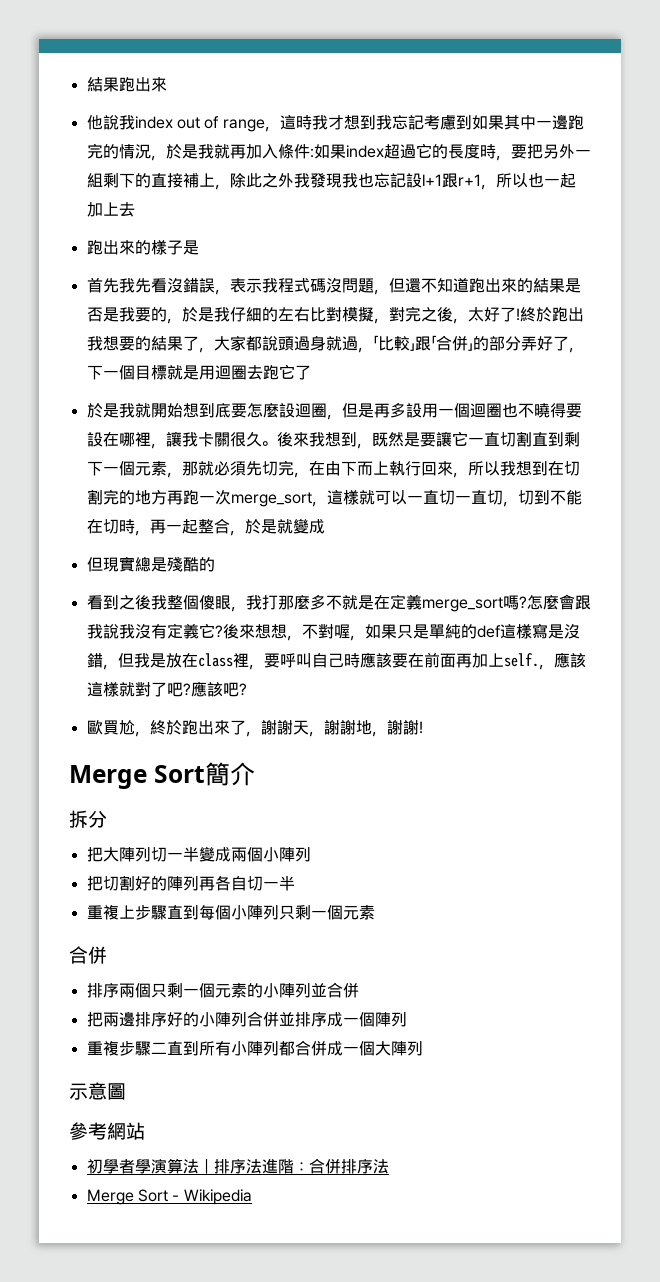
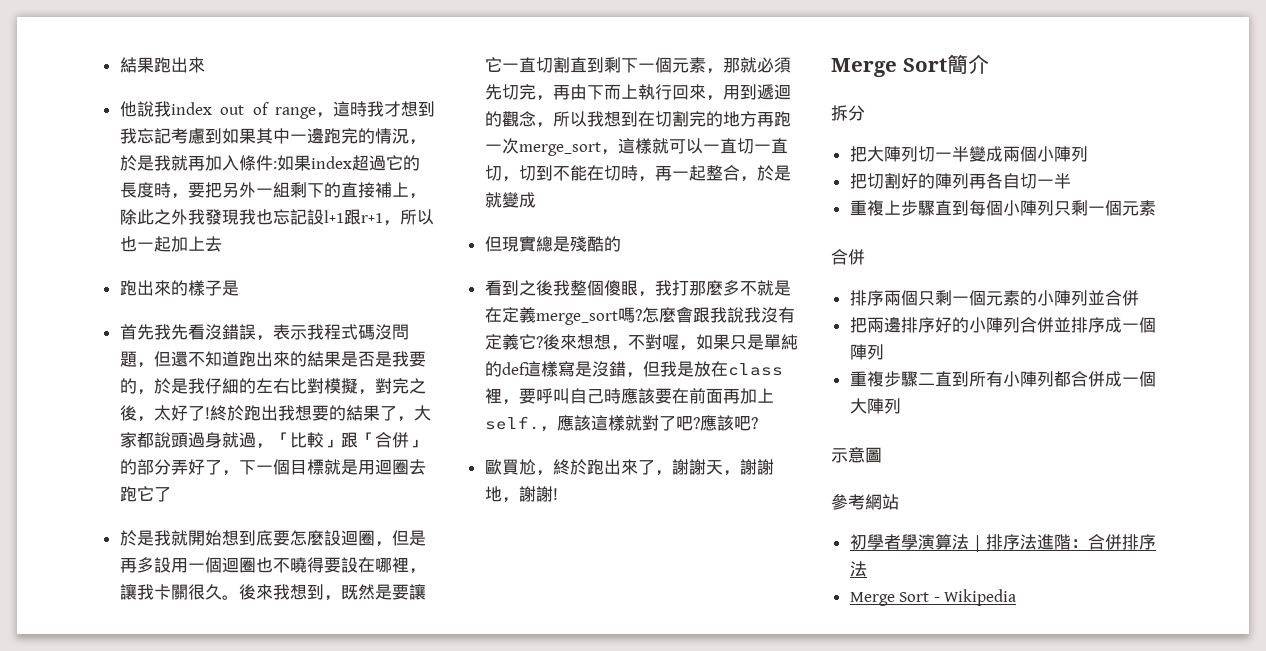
- 後來我想到，既然是要讓它一直切割直到剩下一個元素，那就必須先切完，在由下而上執行回來，所以我想到在切割完的地方再跑一次merge_sort，這樣就可以一直切一直切，切到不能在切時，再一起整合，於是就變成
+ 後來我想到，既然是要讓它一直切割直到剩下一個元素，那就必須先切完，再由下而上執行回來，用到遞迴的觀念，所以我想到在切割完的地方再跑一次merge_sort，這樣就可以一直切一直切，切到不能在切時，再一起整合，於是就變成

